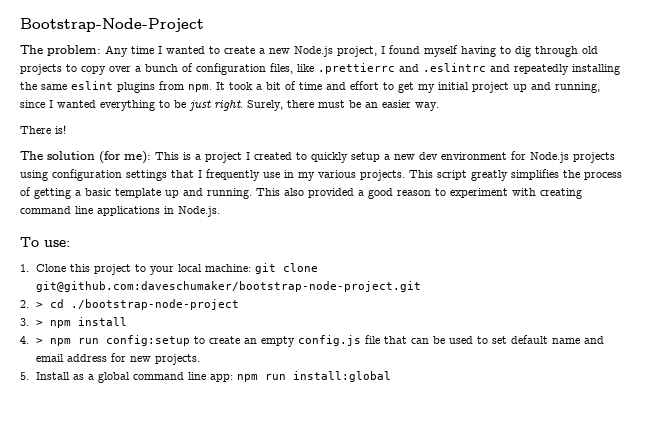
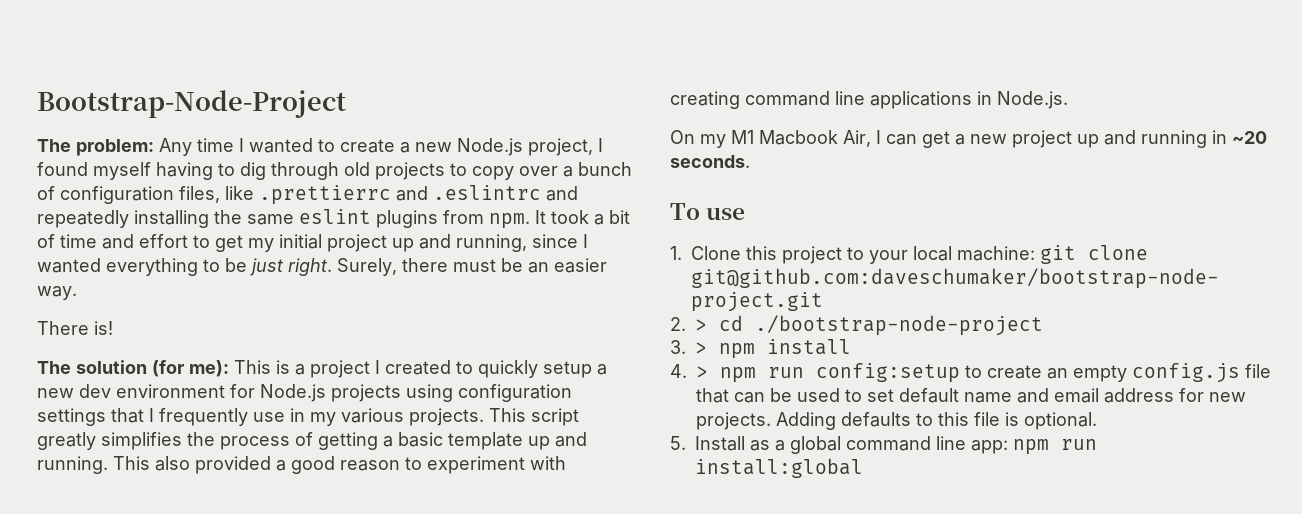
+ On my M1 Macbook Air, I can get a new project up and running in ~20 seconds.
- To use:
+ To use
+ Adding defaults to this file is optional.

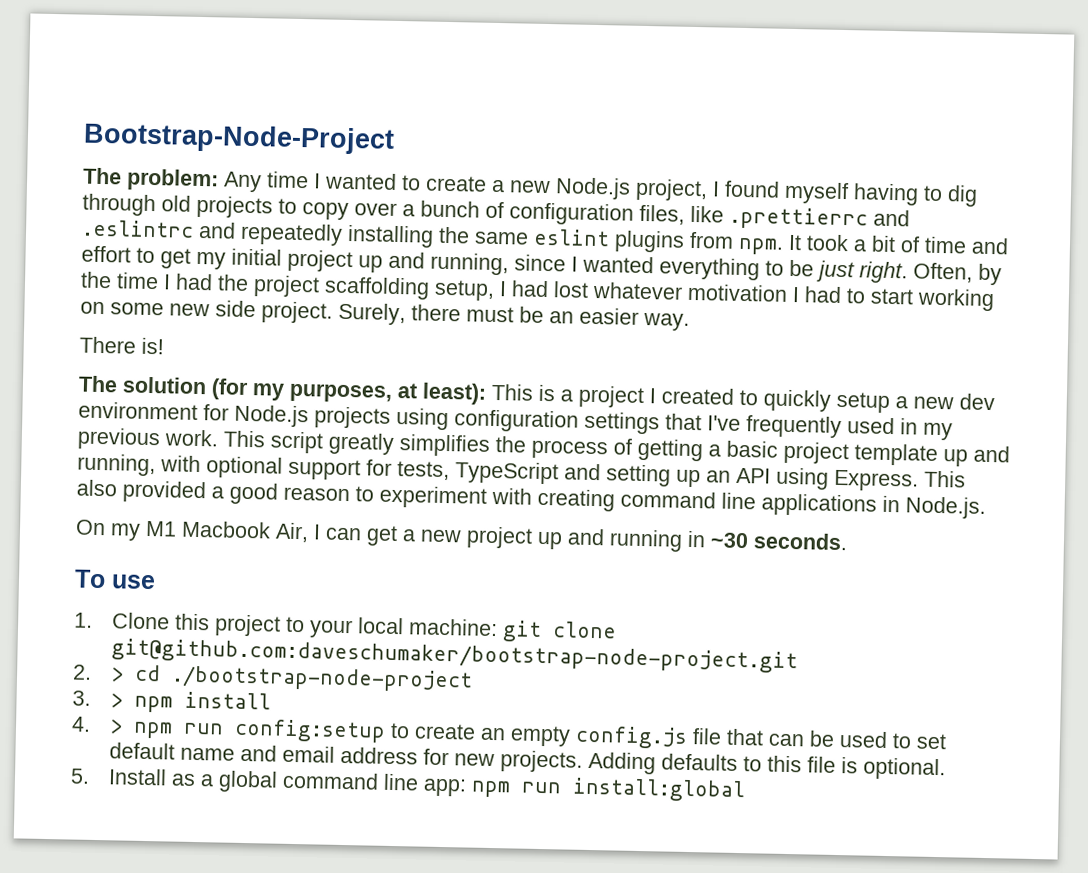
+ Often, by the time I had the project scaffolding setup, I had lost whatever motivation I had to start working on some new side project.
- The solution (for me): This is a project I created to quickly setup a new dev environment for Node.js projects using configuration settings that I frequently use in my various projects.
+ The solution (for my purposes, at least): This is a project I created to quickly setup a new dev environment for Node.js projects using configuration settings that I've frequently used in my previous work.
- This script greatly simplifies the process of getting a basic template up and running.
+ This script greatly simplifies the process of getting a basic project template up and running, with optional support for tests, TypeScript and setting up an API using Express.
- On my M1 Macbook Air, I can get a new project up and running in ~20 seconds.
+ On my M1 Macbook Air, I can get a new project up and running in ~30 seconds.

